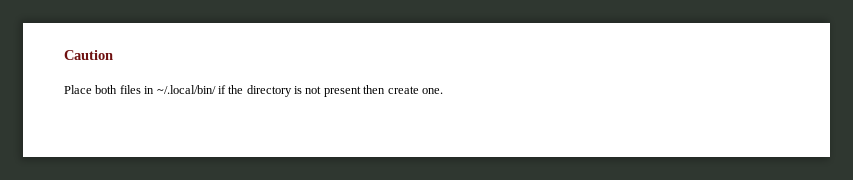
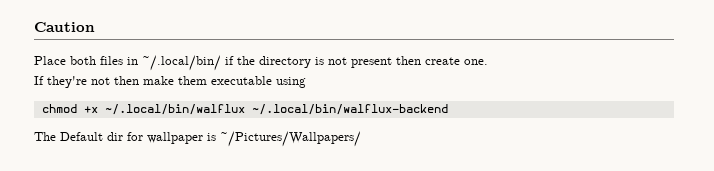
+ If they're not then make them executable using
+ chmod +x ~/.local/bin/walflux ~/.local/bin/walflux-backend
+ The Default dir for wallpaper is ~/Pictures/Wallpapers/

